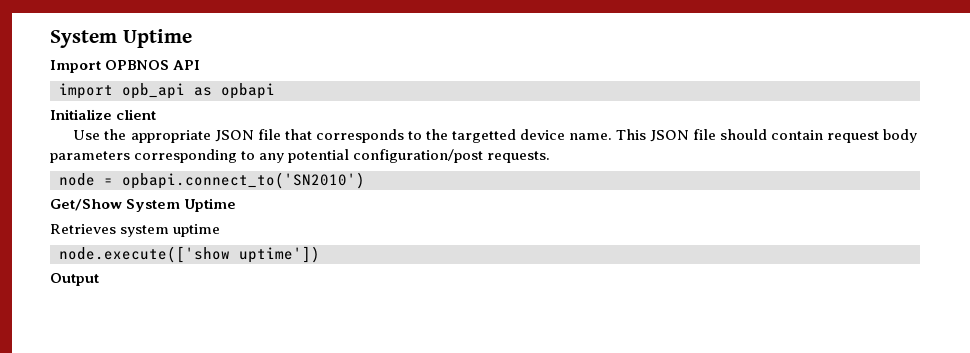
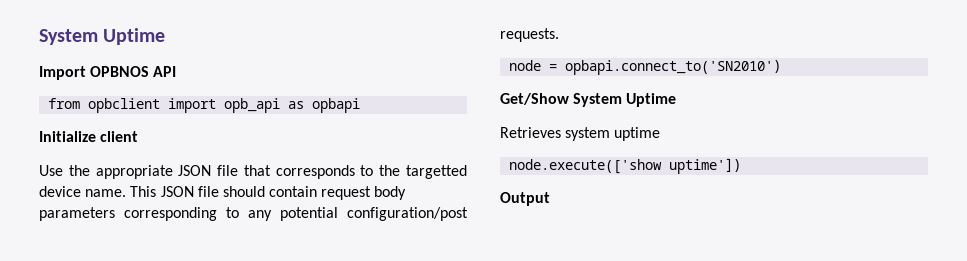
- import opb_api as opbapi
+ from opbclient import opb_api as opbapi

